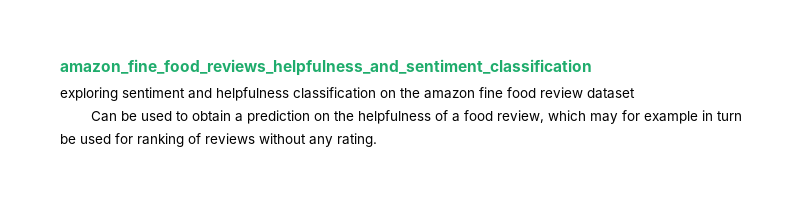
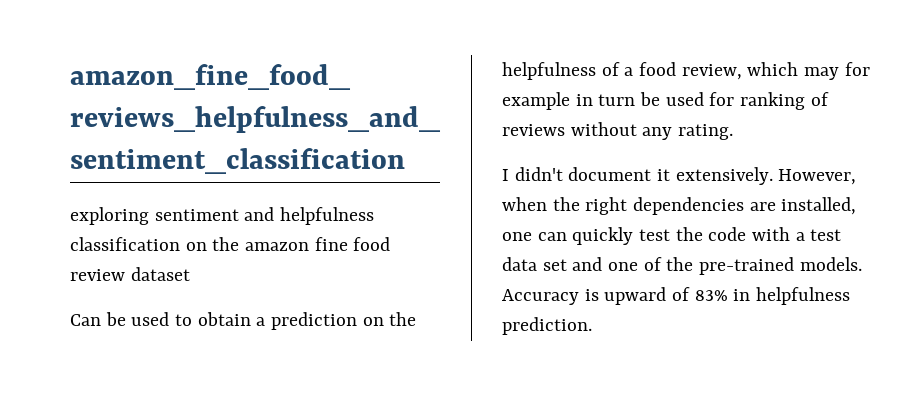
+ I didn't document it extensively. However, when the right dependencies are installed, one can quickly test the code with a test data set and one of the pre-trained models. Accuracy is upward of 83% in helpfulness prediction.

